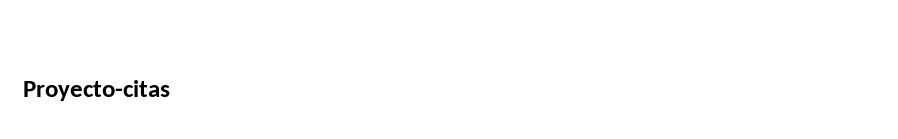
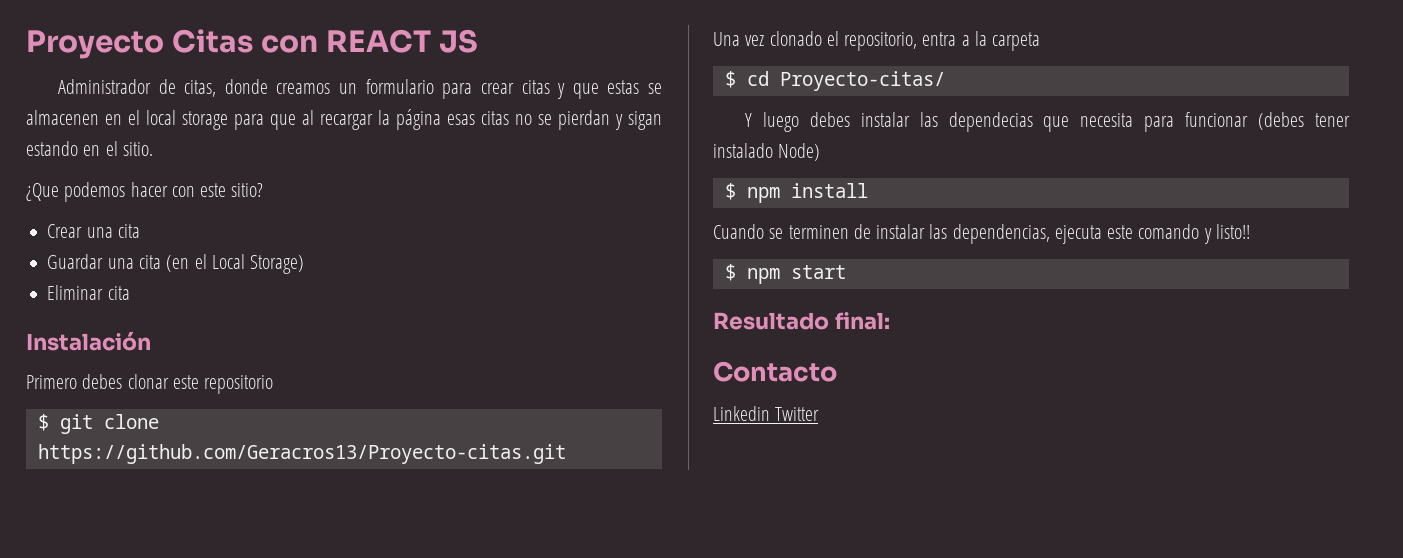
- Proyecto-citas
+ Proyecto Citas con REACT JS
+ Administrador de citas, donde creamos un formulario para crear citas y que estas se almacenen en el local storage para que al recargar la página esas citas no se pierdan y sigan estando en el sitio.
+ ¿Que podemos hacer con este sitio?
+ Crear una cita
+ Guardar una cita (en el Local Storage)
+ Eliminar cita
+ Instalación
+ Primero debes clonar este repositorio
+ $ git clone https://github.com/Geracros13/Proyecto-citas.git
+ Una vez clonado el repositorio, entra a la carpeta
+ $ cd Proyecto-citas/
+ Y luego debes instalar las dependecias que necesita para funcionar (debes tener instalado Node)
+ $ npm install
+ Cuando se terminen de instalar las dependencias, ejecuta este comando y listo!!
+ $ npm start
+ Resultado final:
+ Contacto
+ Linkedin Twitter

